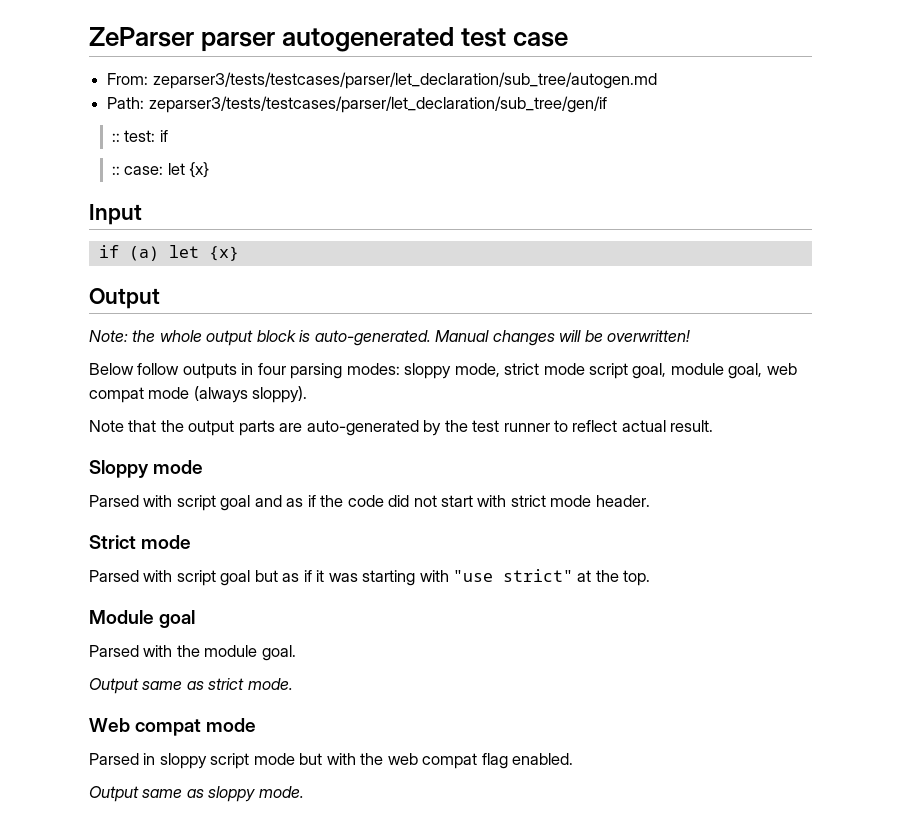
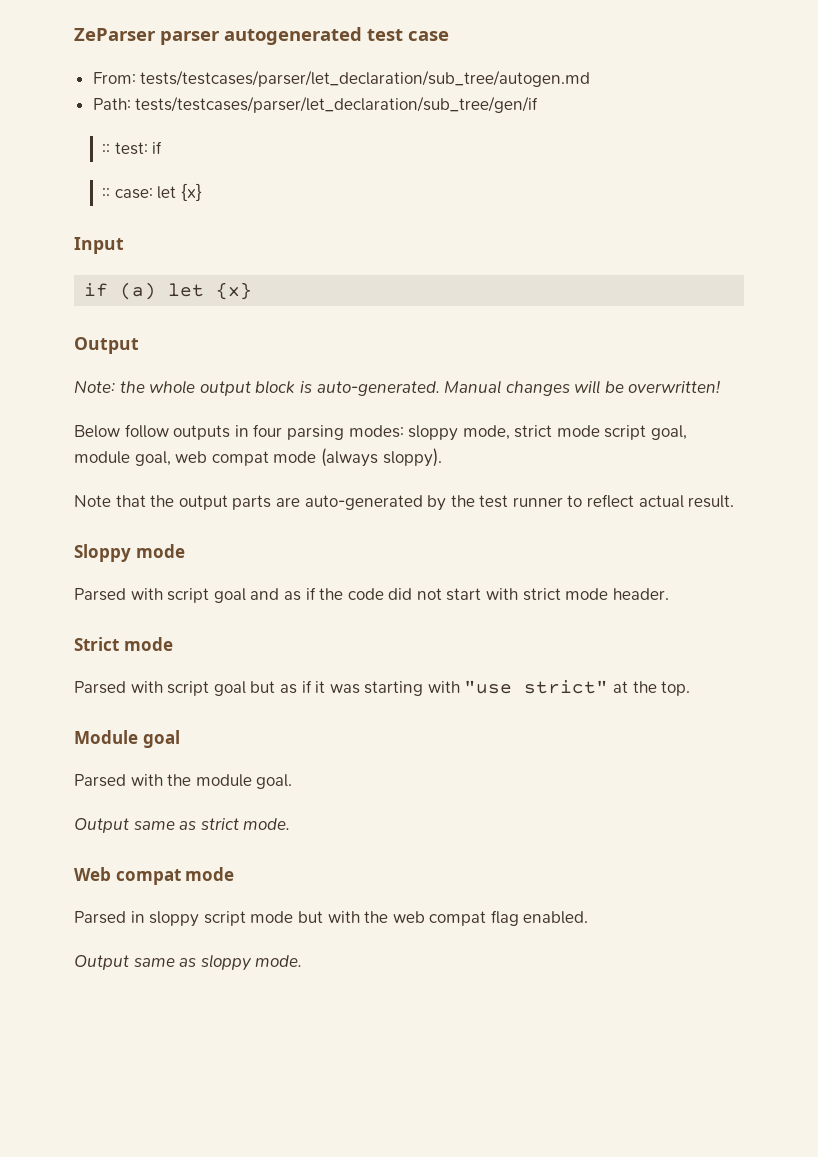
- From: zeparser3/tests/testcases/parser/let_declaration/sub_tree/autogen.md
+ From: tests/testcases/parser/let_declaration/sub_tree/autogen.md
- Path: zeparser3/tests/testcases/parser/let_declaration/sub_tree/gen/if
+ Path: tests/testcases/parser/let_declaration/sub_tree/gen/if

